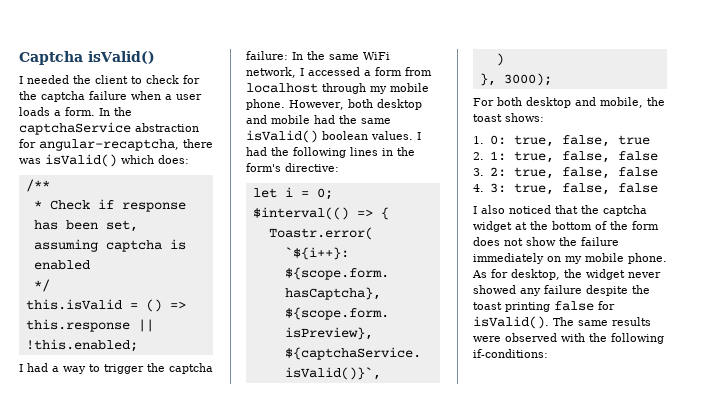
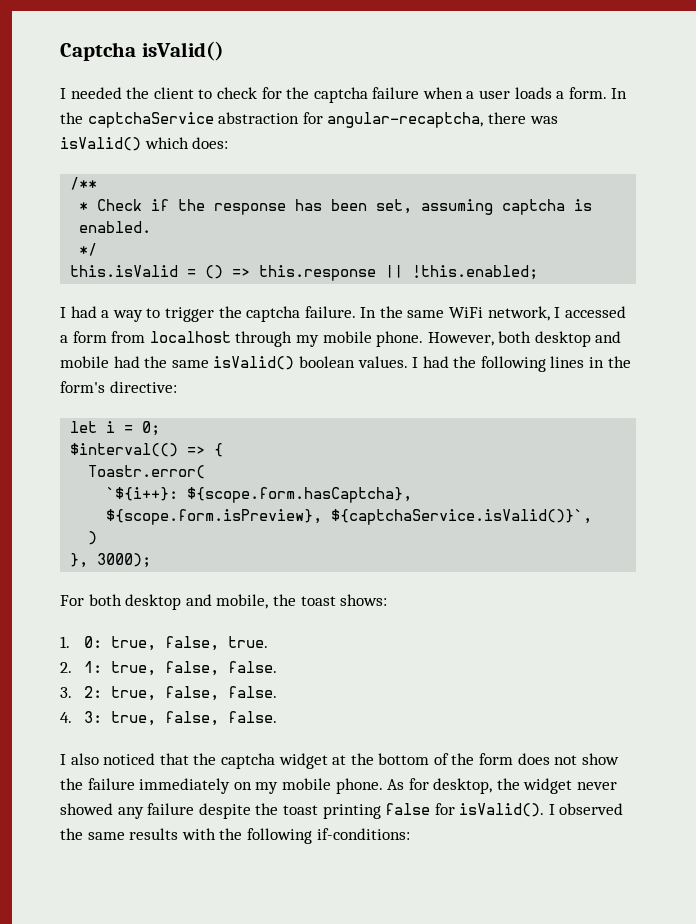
- * Check if response has been set, assuming captcha is enabled
+ * Check if the response has been set, assuming captcha is enabled.
- I had a way to trigger the captcha failure: In the same WiFi network, I accessed a form from localhost through my mobile phone.
+ I had a way to trigger the captcha failure. In the same WiFi network, I accessed a form from localhost through my mobile phone.
- 1. 0: true, false, true
+ 1. 0: true, false, true.
- 2. 1: true, false, false
+ 2. 1: true, false, false.
- 3. 2: true, false, false
+ 3. 2: true, false, false.
- 4. 3: true, false, false
+ 4. 3: true, false, false.
- The same results were observed with the following if-conditions:
+ I observed the same results with the following if-conditions:

